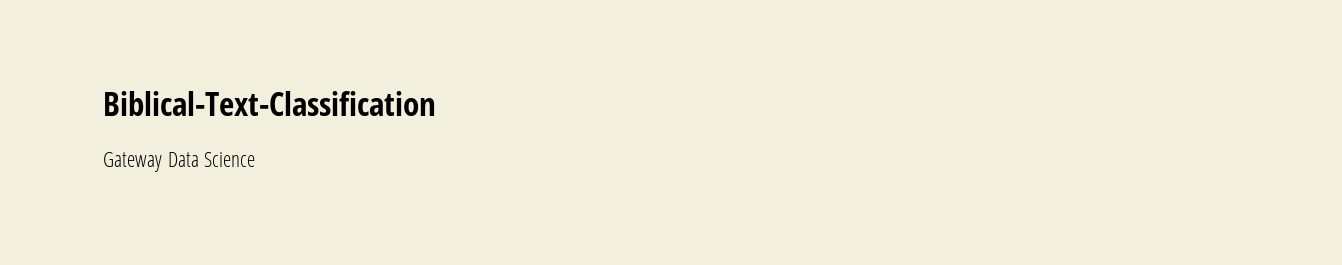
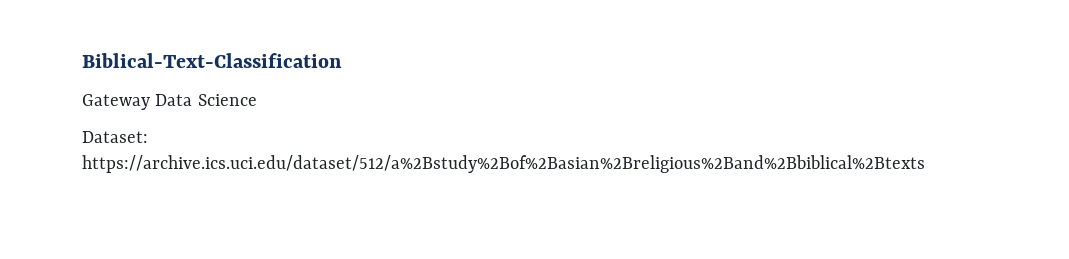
+ Dataset: https://archive.ics.uci.edu/dataset/512/a%2Bstudy%2Bof%2Basian%2Breligious%2Band%2Bbiblical%2Btexts

